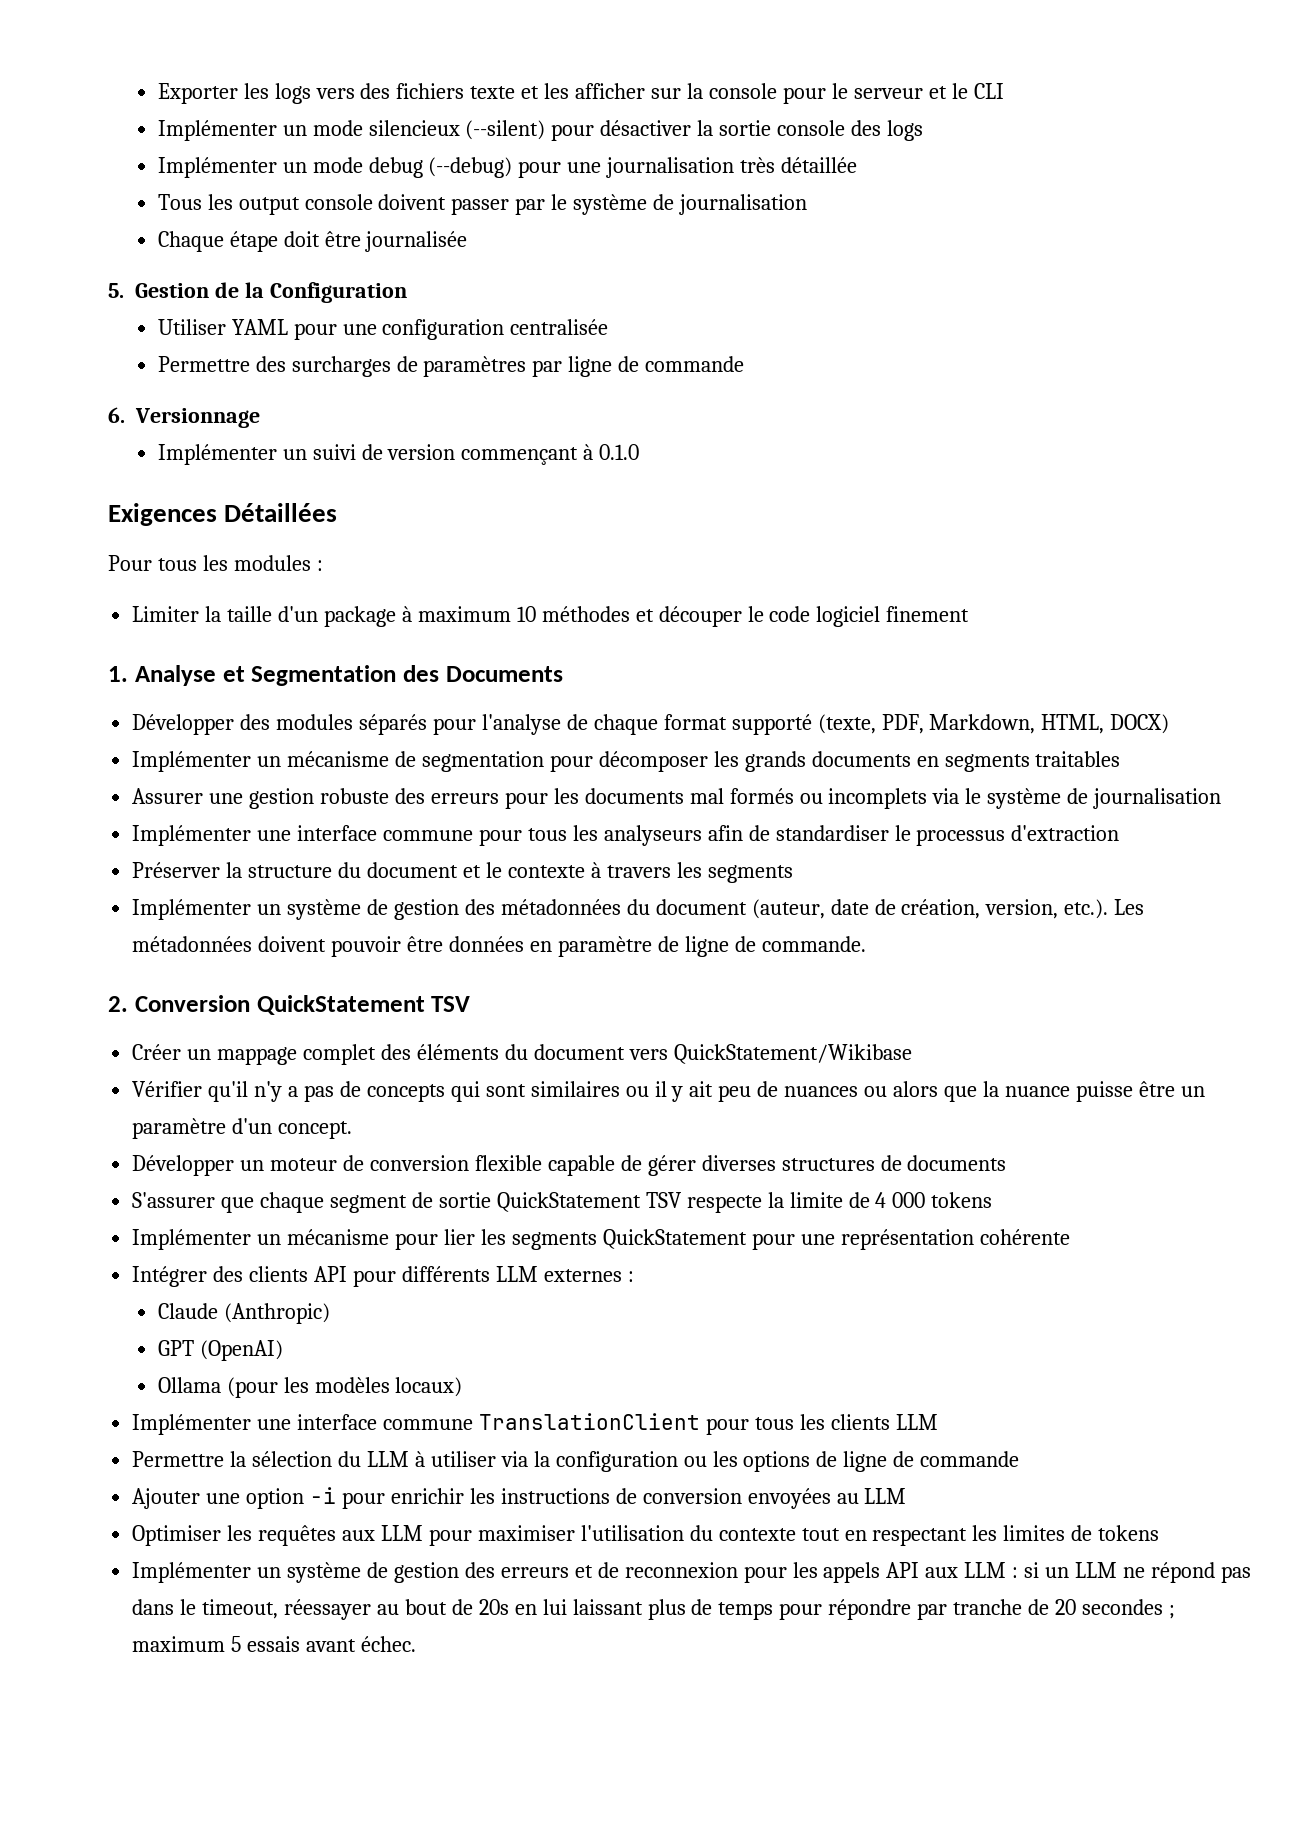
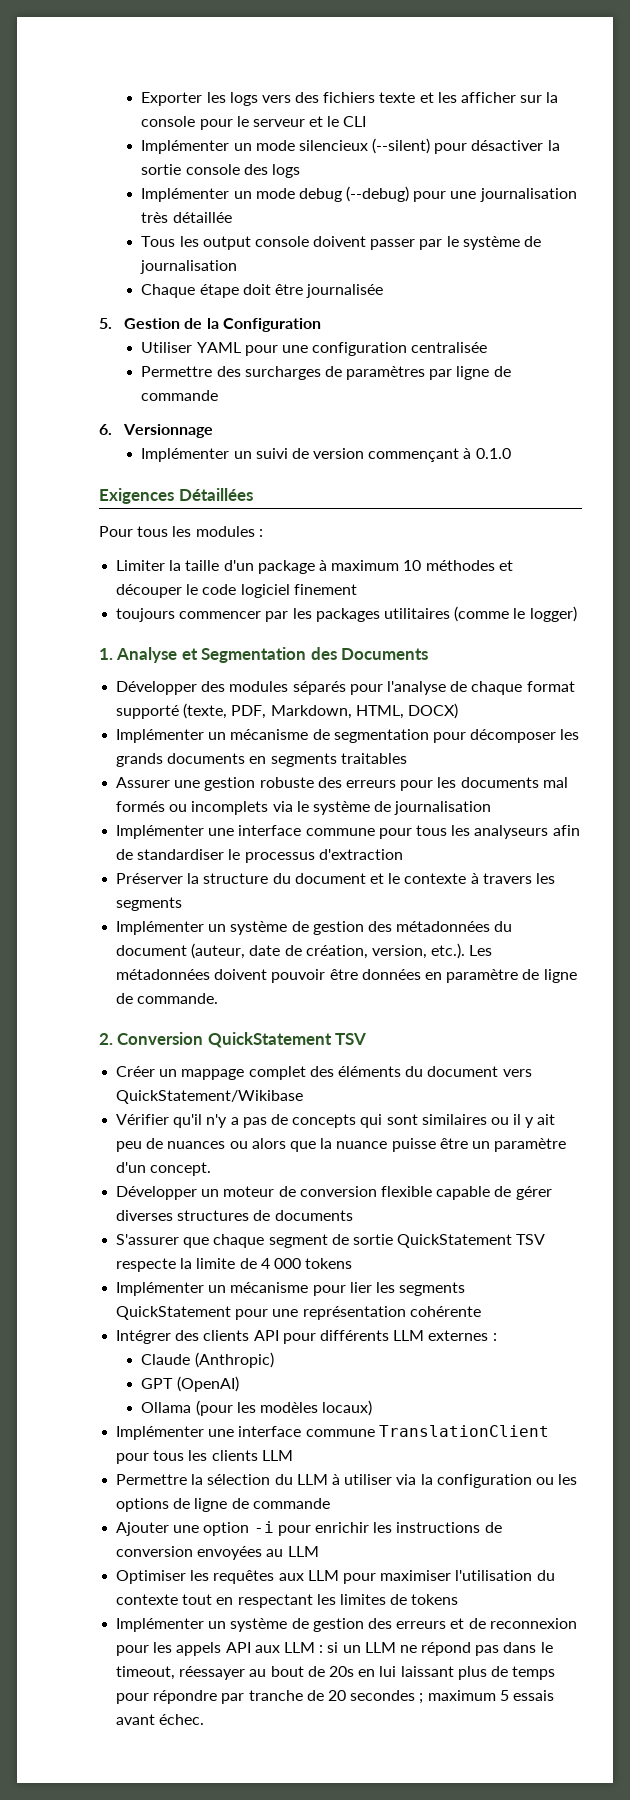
+ toujours commencer par les packages utilitaires (comme le logger)

